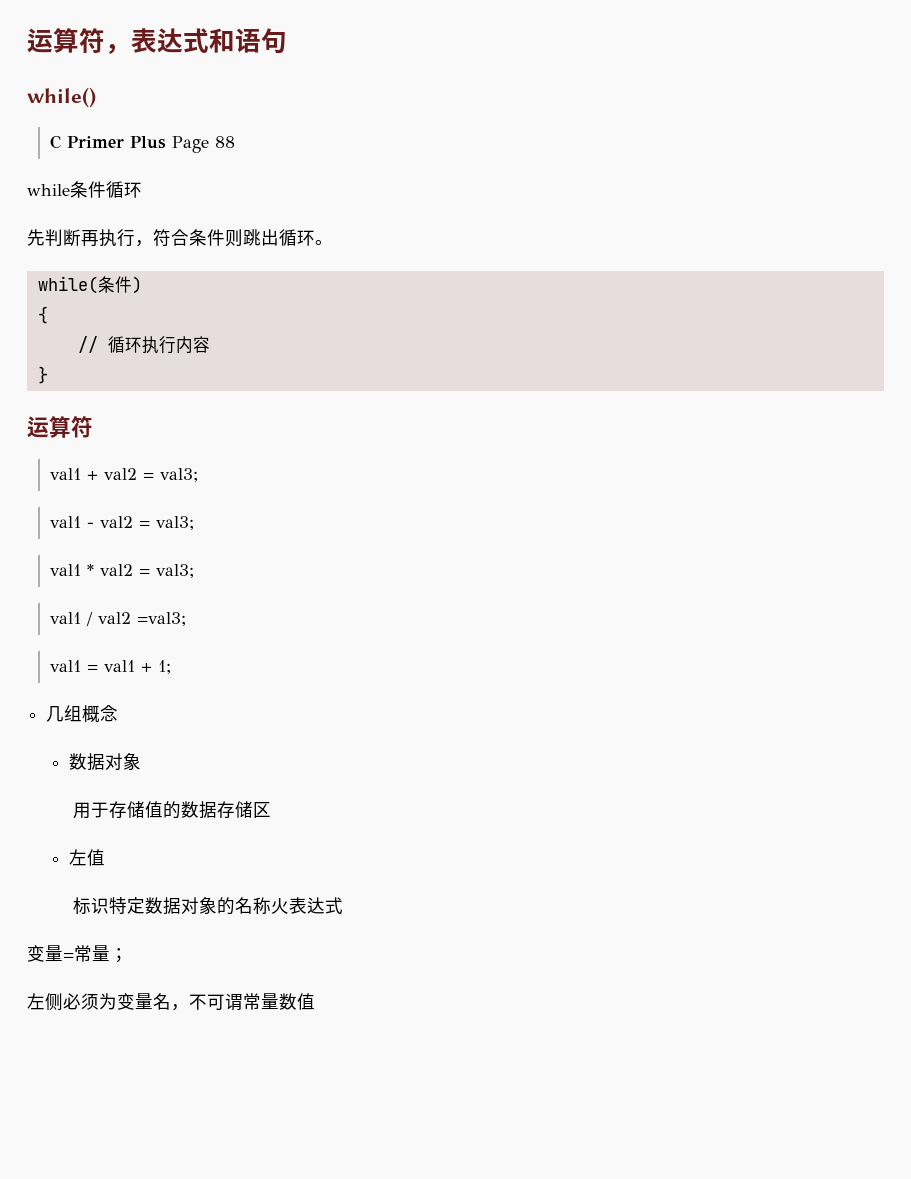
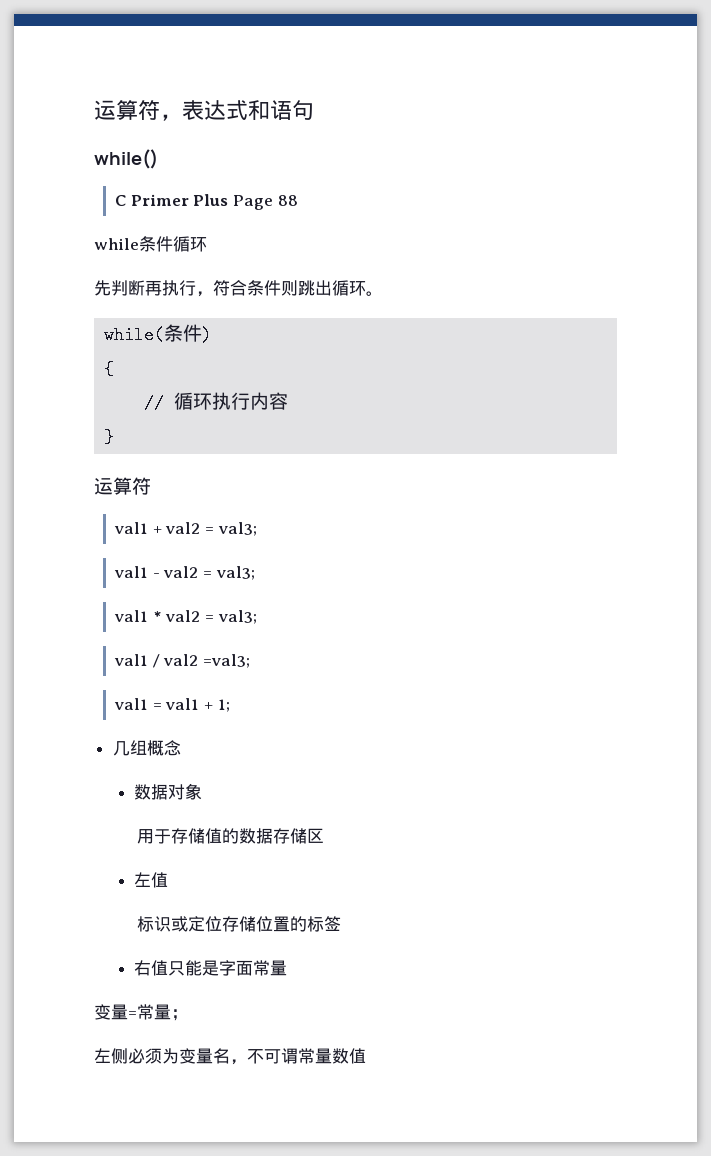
- 标识特定数据对象的名称火表达式
+ 标识或定位存储位置的标签
+ 右值只能是字面常量

